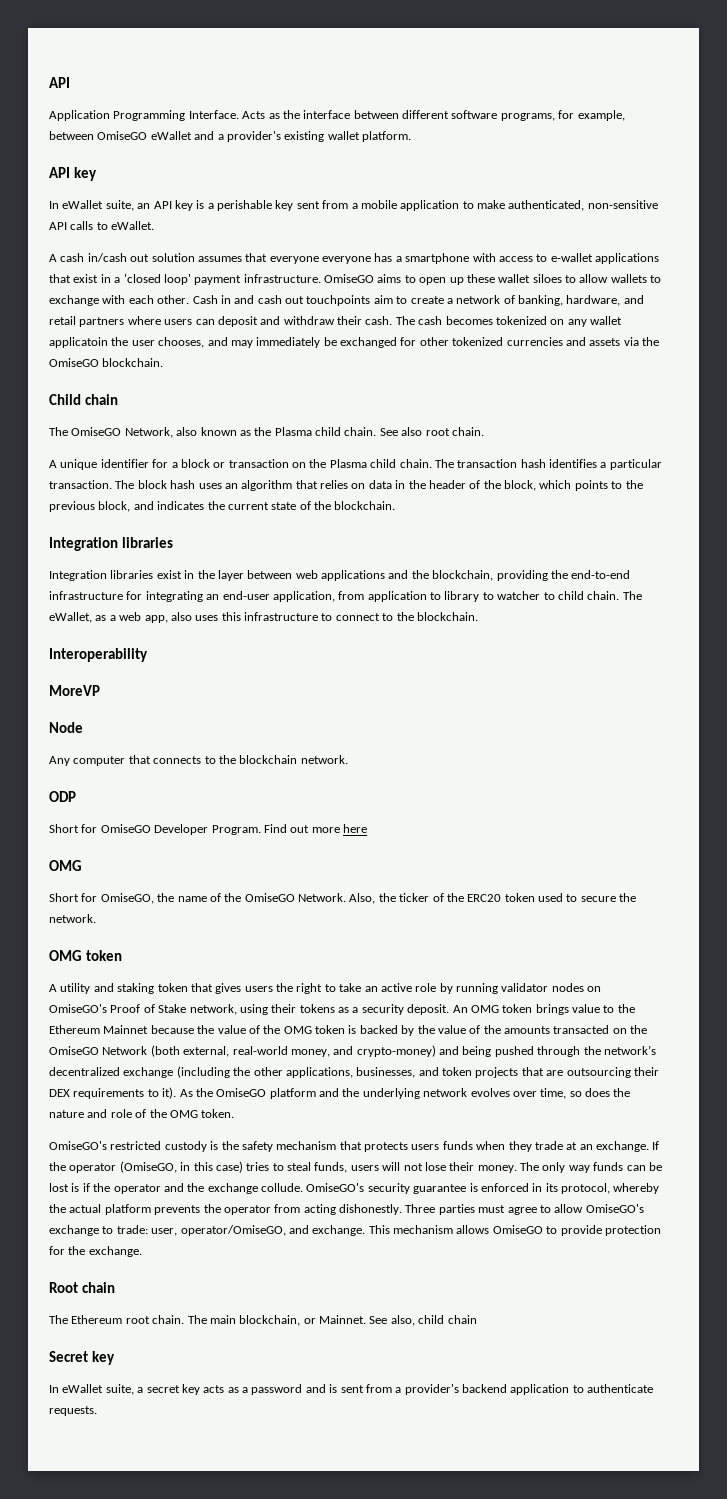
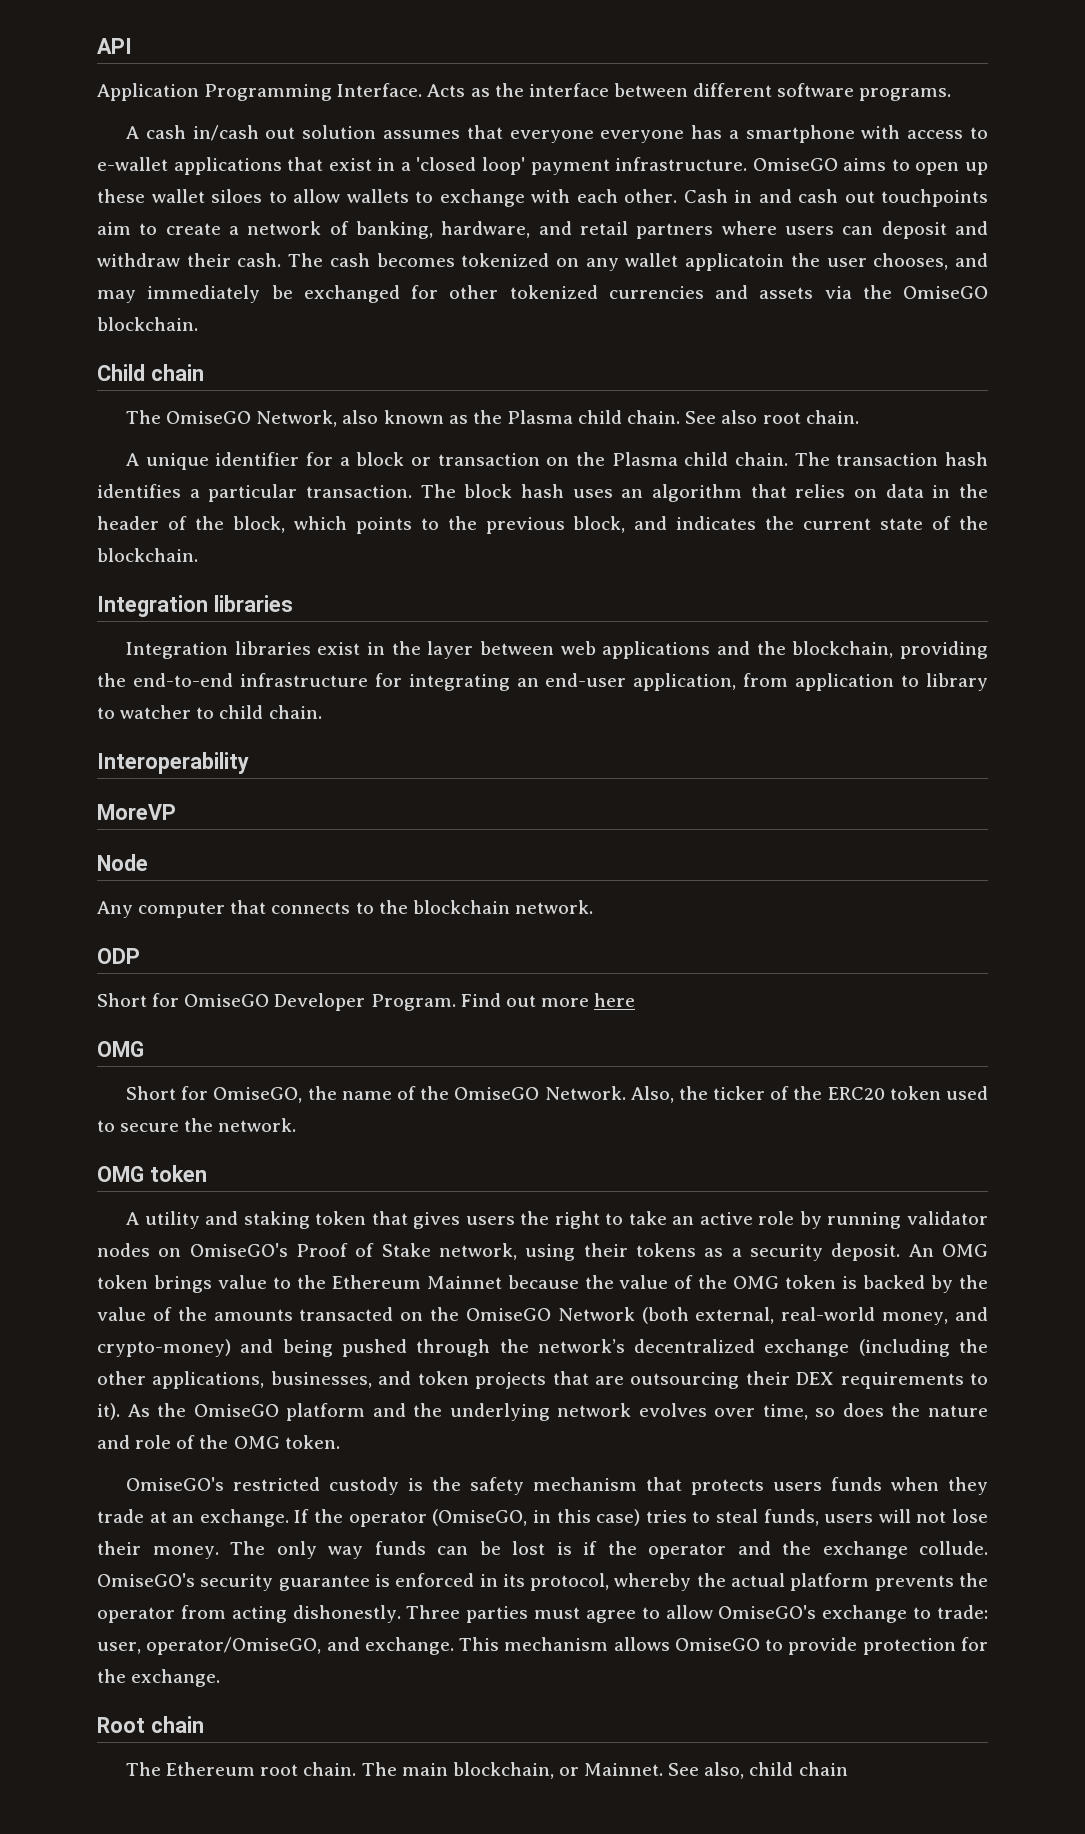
- Acts as the interface between different software programs, for example, between OmiseGO eWallet and a provider's existing wallet platform.
- API key
- In eWallet suite, an API key is a perishable key sent from a mobile application to make authenticated, non-sensitive API calls to eWallet.
+ Acts as the interface between different software programs.
- The eWallet, as a web app, also uses this infrastructure to connect to the blockchain.
- Secret key
- In eWallet suite, a secret key acts as a password and is sent from a provider's backend application to authenticate requests.

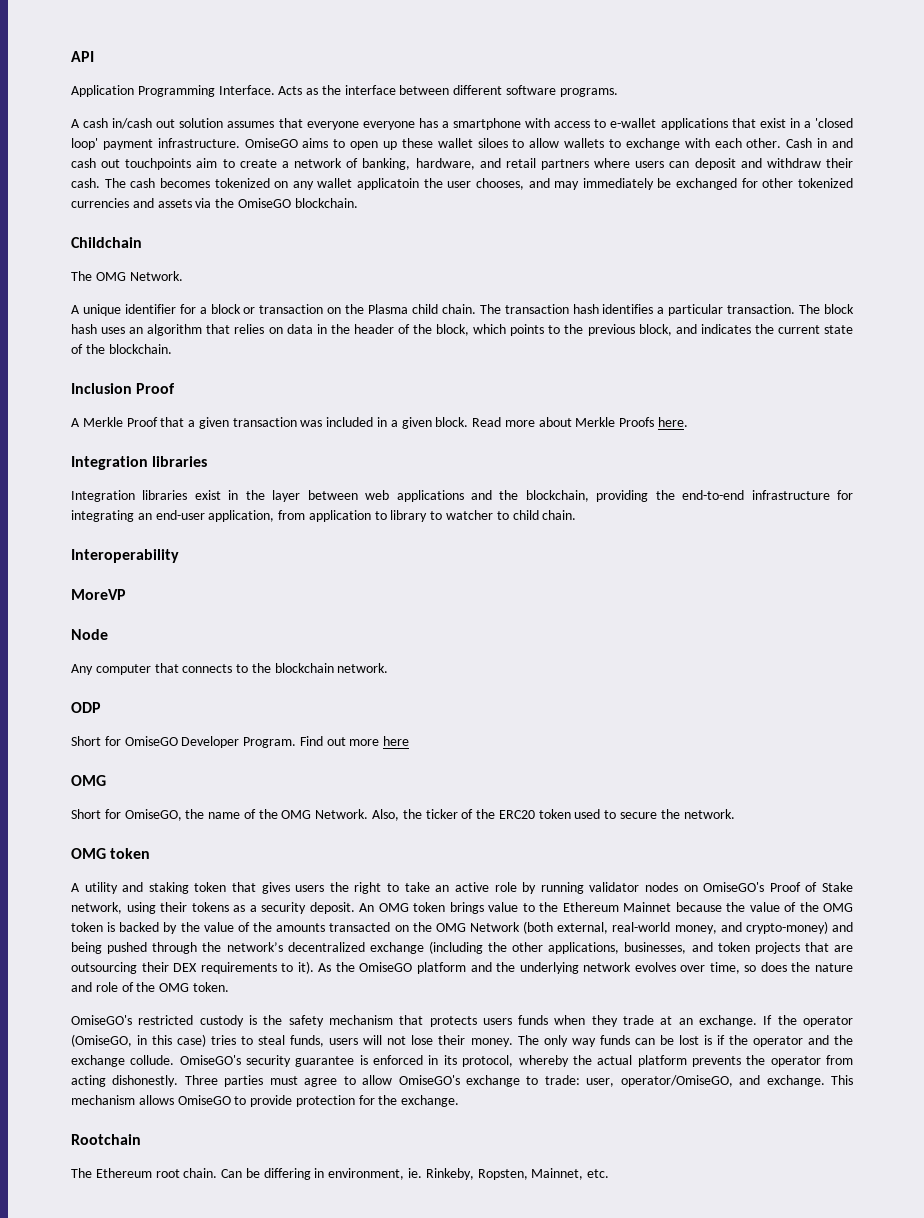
- Child chain
- The OmiseGO Network, also known as the Plasma child chain. See also root chain.
+ Childchain
+ The OMG Network.
+ Inclusion Proof
+ A Merkle Proof that a given transaction was included in a given block. Read more about Merkle Proofs here.
- Short for OmiseGO, the name of the OmiseGO Network.
+ Short for OmiseGO, the name of the OMG Network.
- An OMG token brings value to the Ethereum Mainnet because the value of the OMG token is backed by the value of the amounts transacted on the OmiseGO Network (both external, real-world money, and crypto-money) and being pushed through the network’s decentralized exchange (including the other applications, businesses, and token projects that are outsourcing their DEX requirements to it).
+ An OMG token brings value to the Ethereum Mainnet because the value of the OMG token is backed by the value of the amounts transacted on the OMG Network (both external, real-world money, and crypto-money) and being pushed through the network’s decentralized exchange (including the other applications, businesses, and token projects that are outsourcing their DEX requirements to it).
- Root chain
+ Rootchain
- The main blockchain, or Mainnet. See also, child chain
+ Can be differing in environment, ie. Rinkeby, Ropsten, Mainnet, etc.

